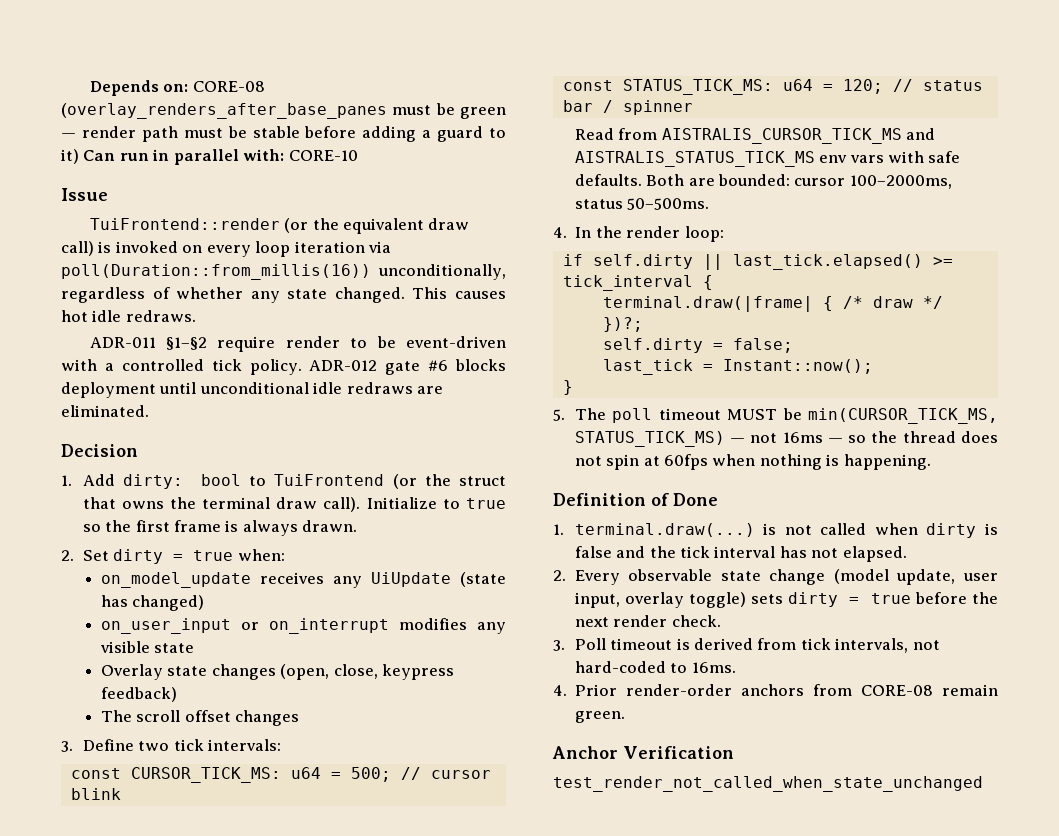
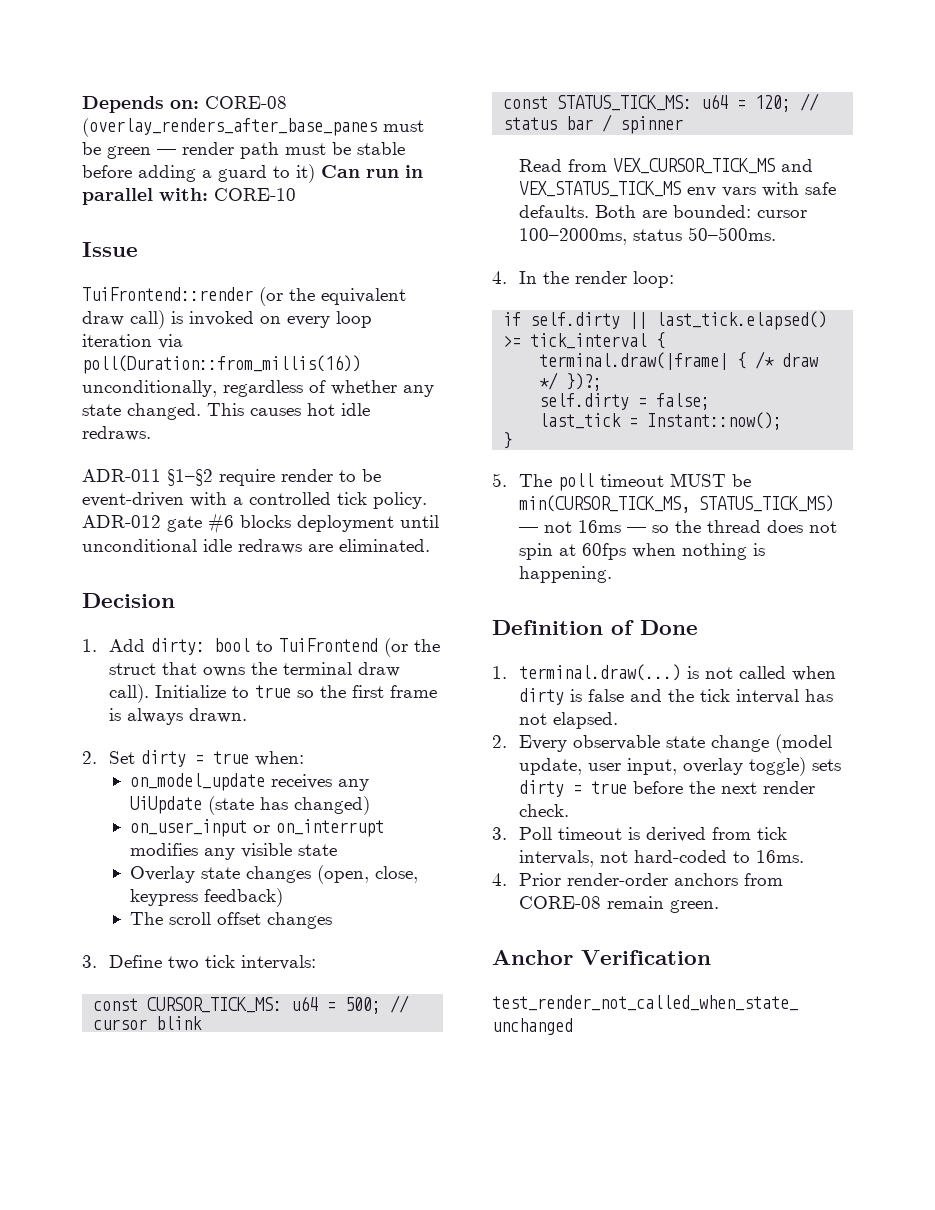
- Read from AISTRALIS_CURSOR_TICK_MS and AISTRALIS_STATUS_TICK_MS env vars with safe defaults.
+ Read from VEX_CURSOR_TICK_MS and VEX_STATUS_TICK_MS env vars with safe defaults.

